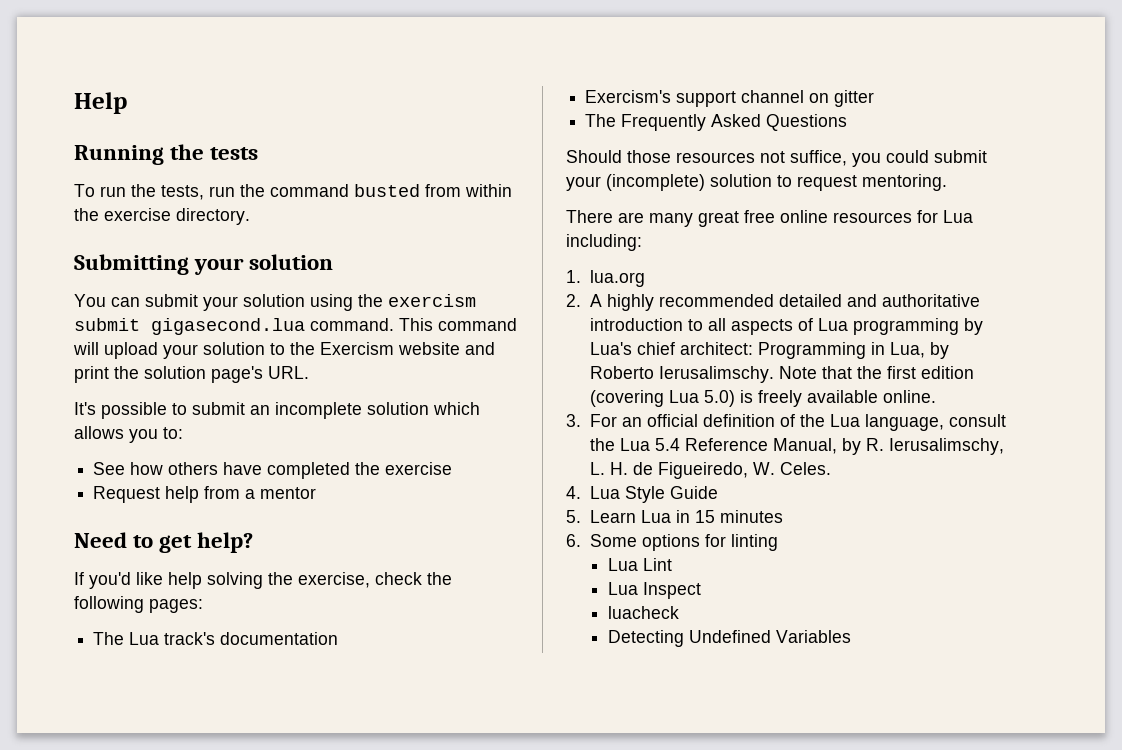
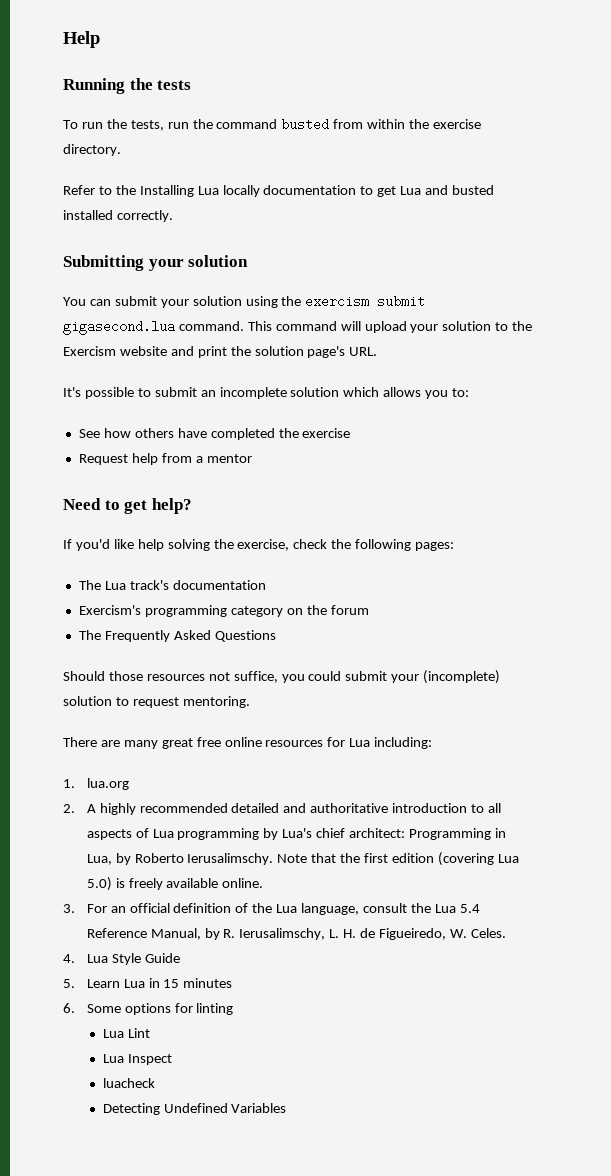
+ Refer to the Installing Lua locally documentation to get Lua and busted installed correctly.
- Exercism's support channel on gitter
+ Exercism's programming category on the forum

